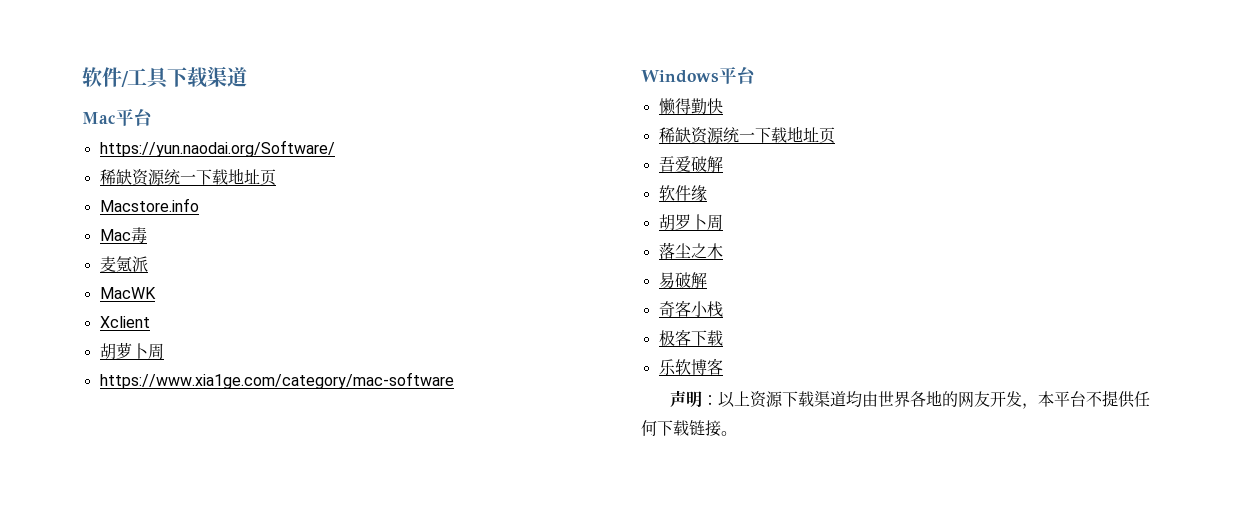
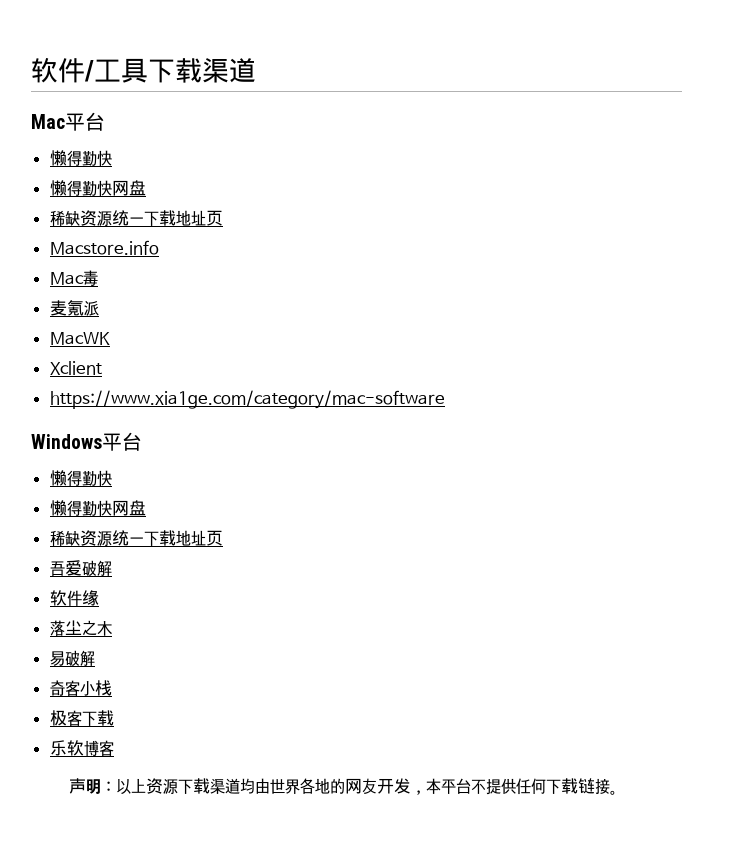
  Mac平台
- https://yun.naodai.org/Software/
+ 懒得勤快
+ 懒得勤快网盘
- 胡萝卜周
  Windows平台
  懒得勤快
+ 懒得勤快网盘
- 胡罗卜周

